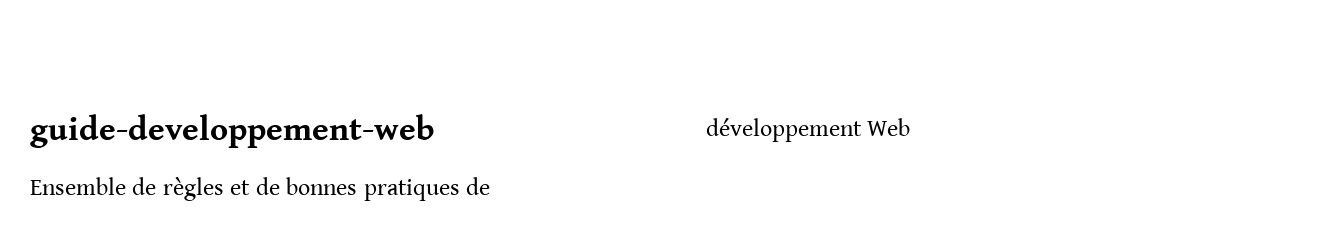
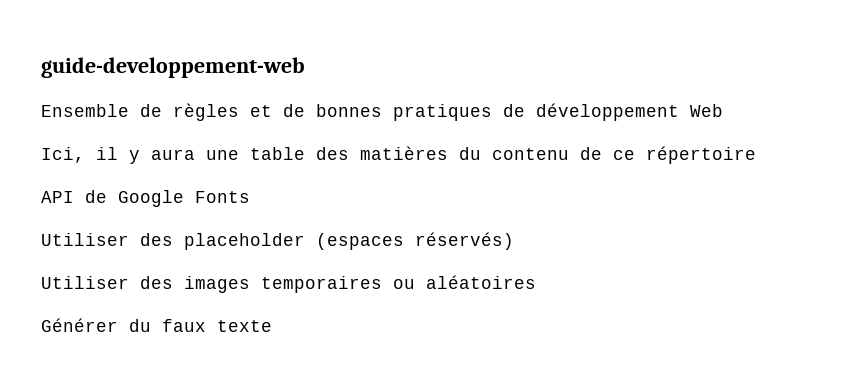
+ Ici, il y aura une table des matières du contenu de ce répertoire
+ API de Google Fonts
+ Utiliser des placeholder (espaces réservés)
+ Utiliser des images temporaires ou aléatoires
+ Générer du faux texte

